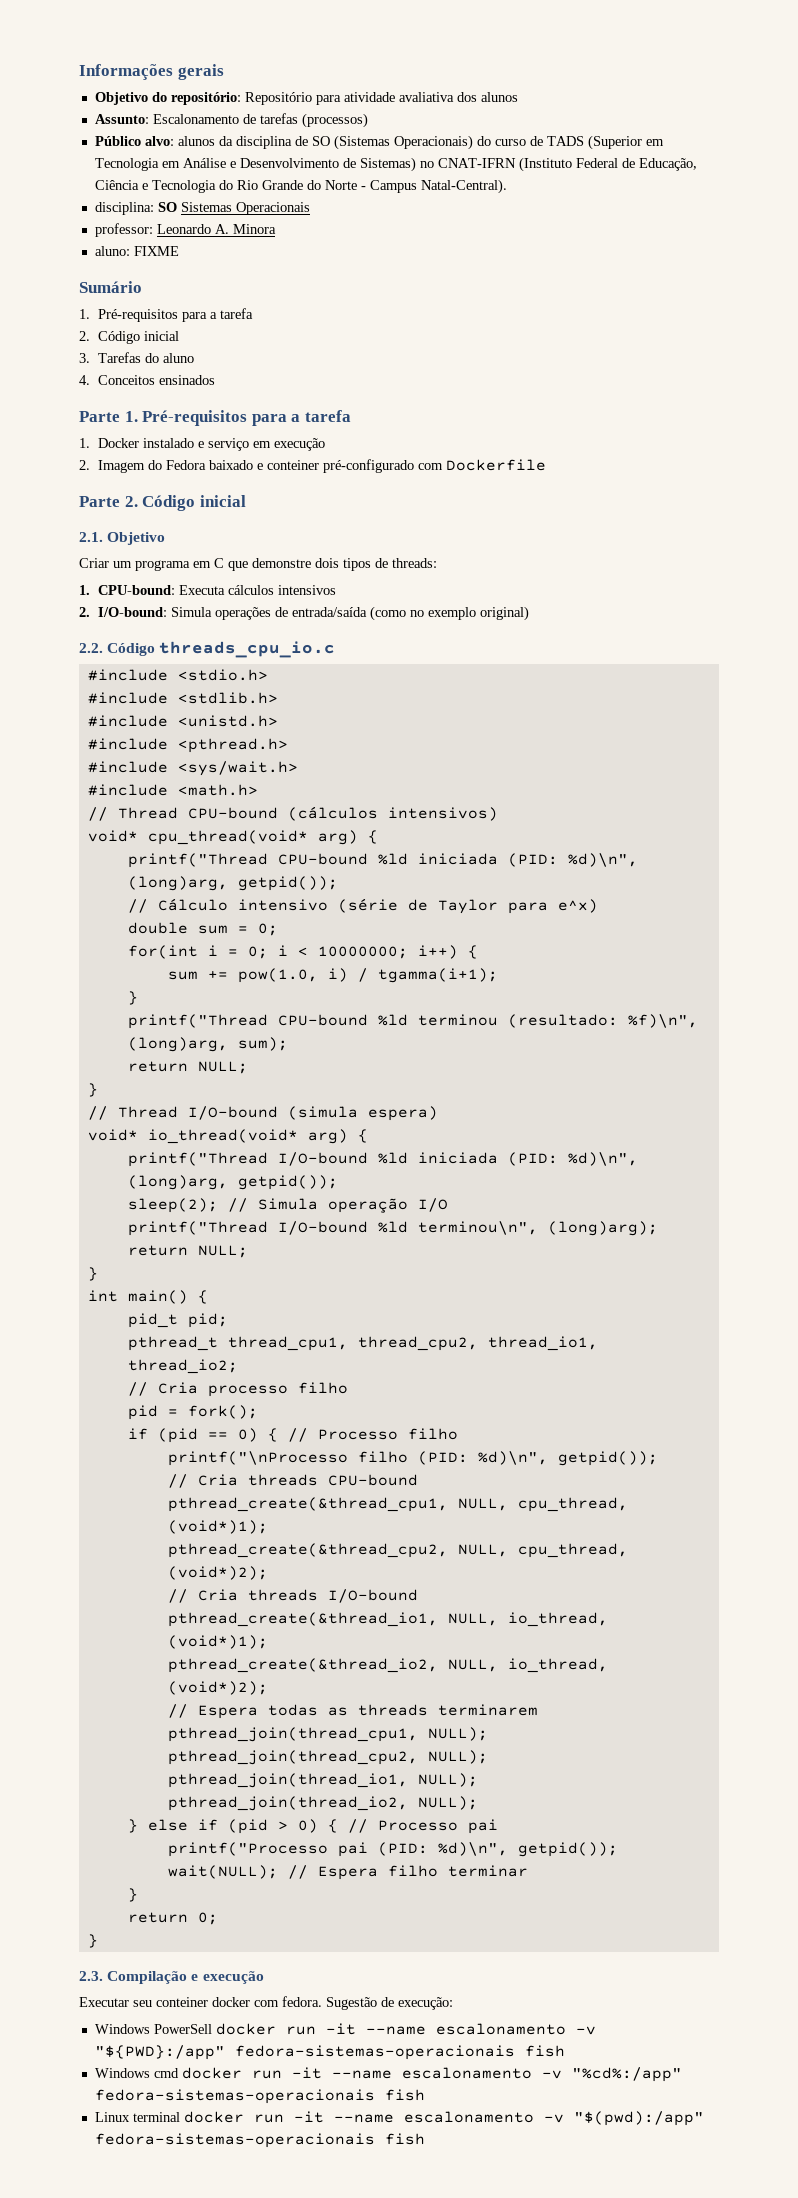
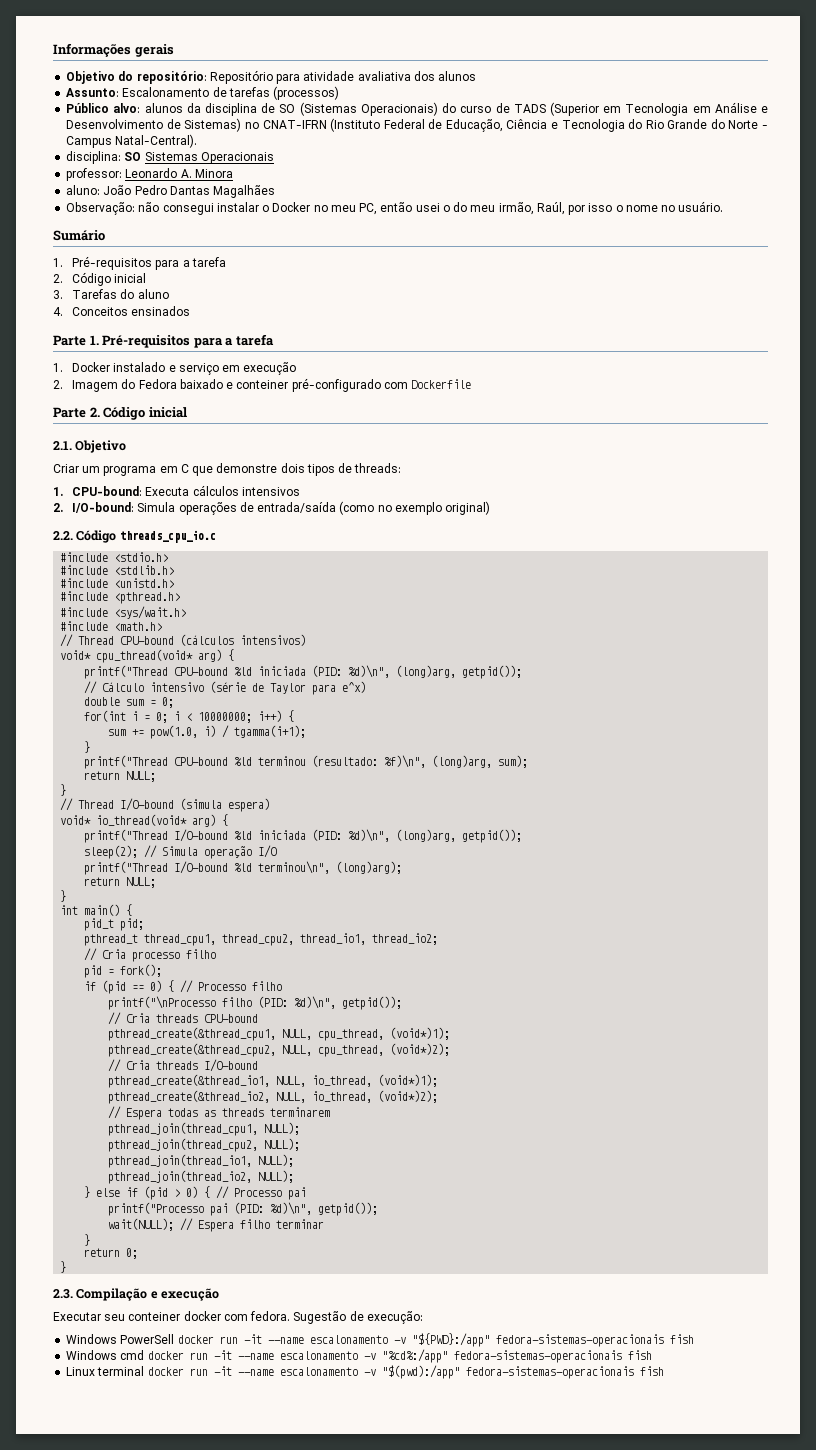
- aluno: FIXME
+ aluno: João Pedro Dantas Magalhães
+ Observação: não consegui instalar o Docker no meu PC, então usei o do meu irmão, Raúl, por isso o nome no usuário.

